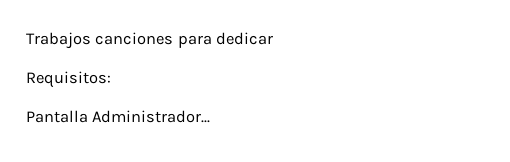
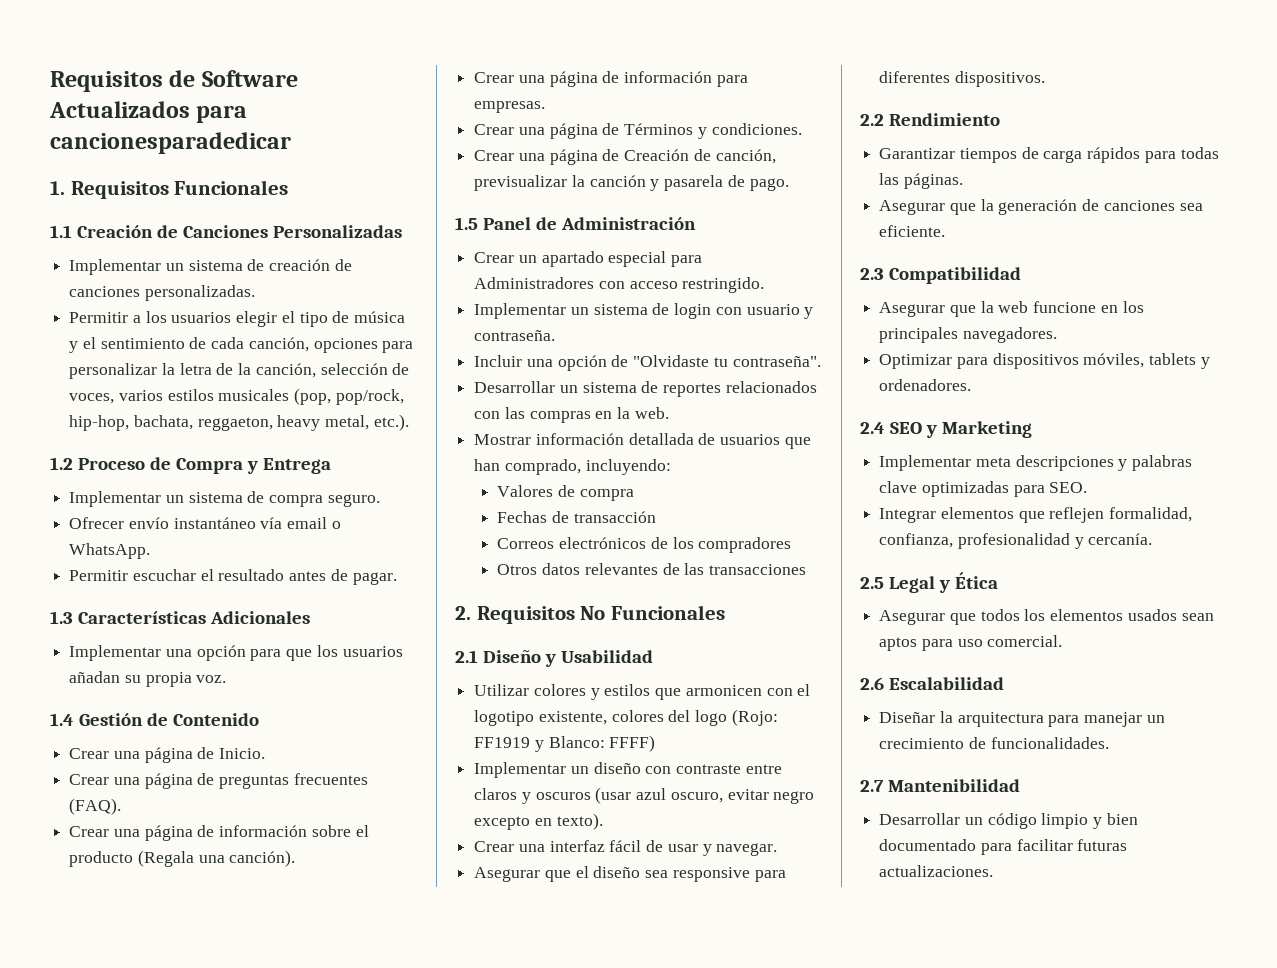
- Trabajos canciones para dedicar
- Requisitos:
- Pantalla Administrador...
+ Requisitos de Software Actualizados para cancionesparadedicar
+ 1. Requisitos Funcionales
+ 1.1 Creación de Canciones Personalizadas
+ Implementar un sistema de creación de canciones personalizadas.
+ Permitir a los usuarios elegir el tipo de música y el sentimiento de cada canción, opciones para personalizar la letra de la canción, selección de voces, varios estilos musicales (pop, pop/rock, hip-hop, bachata, reggaeton, heavy metal, etc.).
+ 1.2 Proceso de Compra y Entrega
+ Implementar un sistema de compra seguro.
+ Ofrecer envío instantáneo vía email o WhatsApp.
+ Permitir escuchar el resultado antes de pagar.
+ 1.3 Características Adicionales
+ Implementar una opción para que los usuarios añadan su propia voz.
+ 1.4 Gestión de Contenido
+ Crear una página de Inicio.
+ Crear una página de preguntas frecuentes (FAQ).
+ Crear una página de información sobre el producto (Regala una canción).
+ Crear una página de información para empresas.
+ Crear una página de Términos y condiciones.
+ Crear una página de Creación de canción, previsualizar la canción y pasarela de pago.
+ 1.5 Panel de Administración
+ Crear un apartado especial para Administradores con acceso restringido.
+ Implementar un sistema de login con usuario y contraseña.
+ Incluir una opción de "Olvidaste tu contraseña".
+ Desarrollar un sistema de reportes relacionados con las compras en la web.
+ Mostrar información detallada de usuarios que han comprado, incluyendo:
+ Valores de compra
+ Fechas de transacción
+ Correos electrónicos de los compradores
+ Otros datos relevantes de las transacciones
+ 2. Requisitos No Funcionales
+ 2.1 Diseño y Usabilidad
+ Utilizar colores y estilos que armonicen con el logotipo existente, colores del logo (Rojo: FF1919 y Blanco: FFFF)
+ Implementar un diseño con contraste entre claros y oscuros (usar azul oscuro, evitar negro excepto en texto).
+ Crear una interfaz fácil de usar y navegar.
+ Asegurar que el diseño sea responsive para diferentes dispositivos.
+ 2.2 Rendimiento
+ Garantizar tiempos de carga rápidos para todas las páginas.
+ Asegurar que la generación de canciones sea eficiente.
+ 2.3 Compatibilidad
+ Asegurar que la web funcione en los principales navegadores.
+ Optimizar para dispositivos móviles, tablets y ordenadores.
+ 2.4 SEO y Marketing
+ Implementar meta descripciones y palabras clave optimizadas para SEO.
+ Integrar elementos que reflejen formalidad, confianza, profesionalidad y cercanía.
+ 2.5 Legal y Ética
+ Asegurar que todos los elementos usados sean aptos para uso comercial.
+ 2.6 Escalabilidad
+ Diseñar la arquitectura para manejar un crecimiento de funcionalidades.
+ 2.7 Mantenibilidad
+ Desarrollar un código limpio y bien documentado para facilitar futuras actualizaciones.

